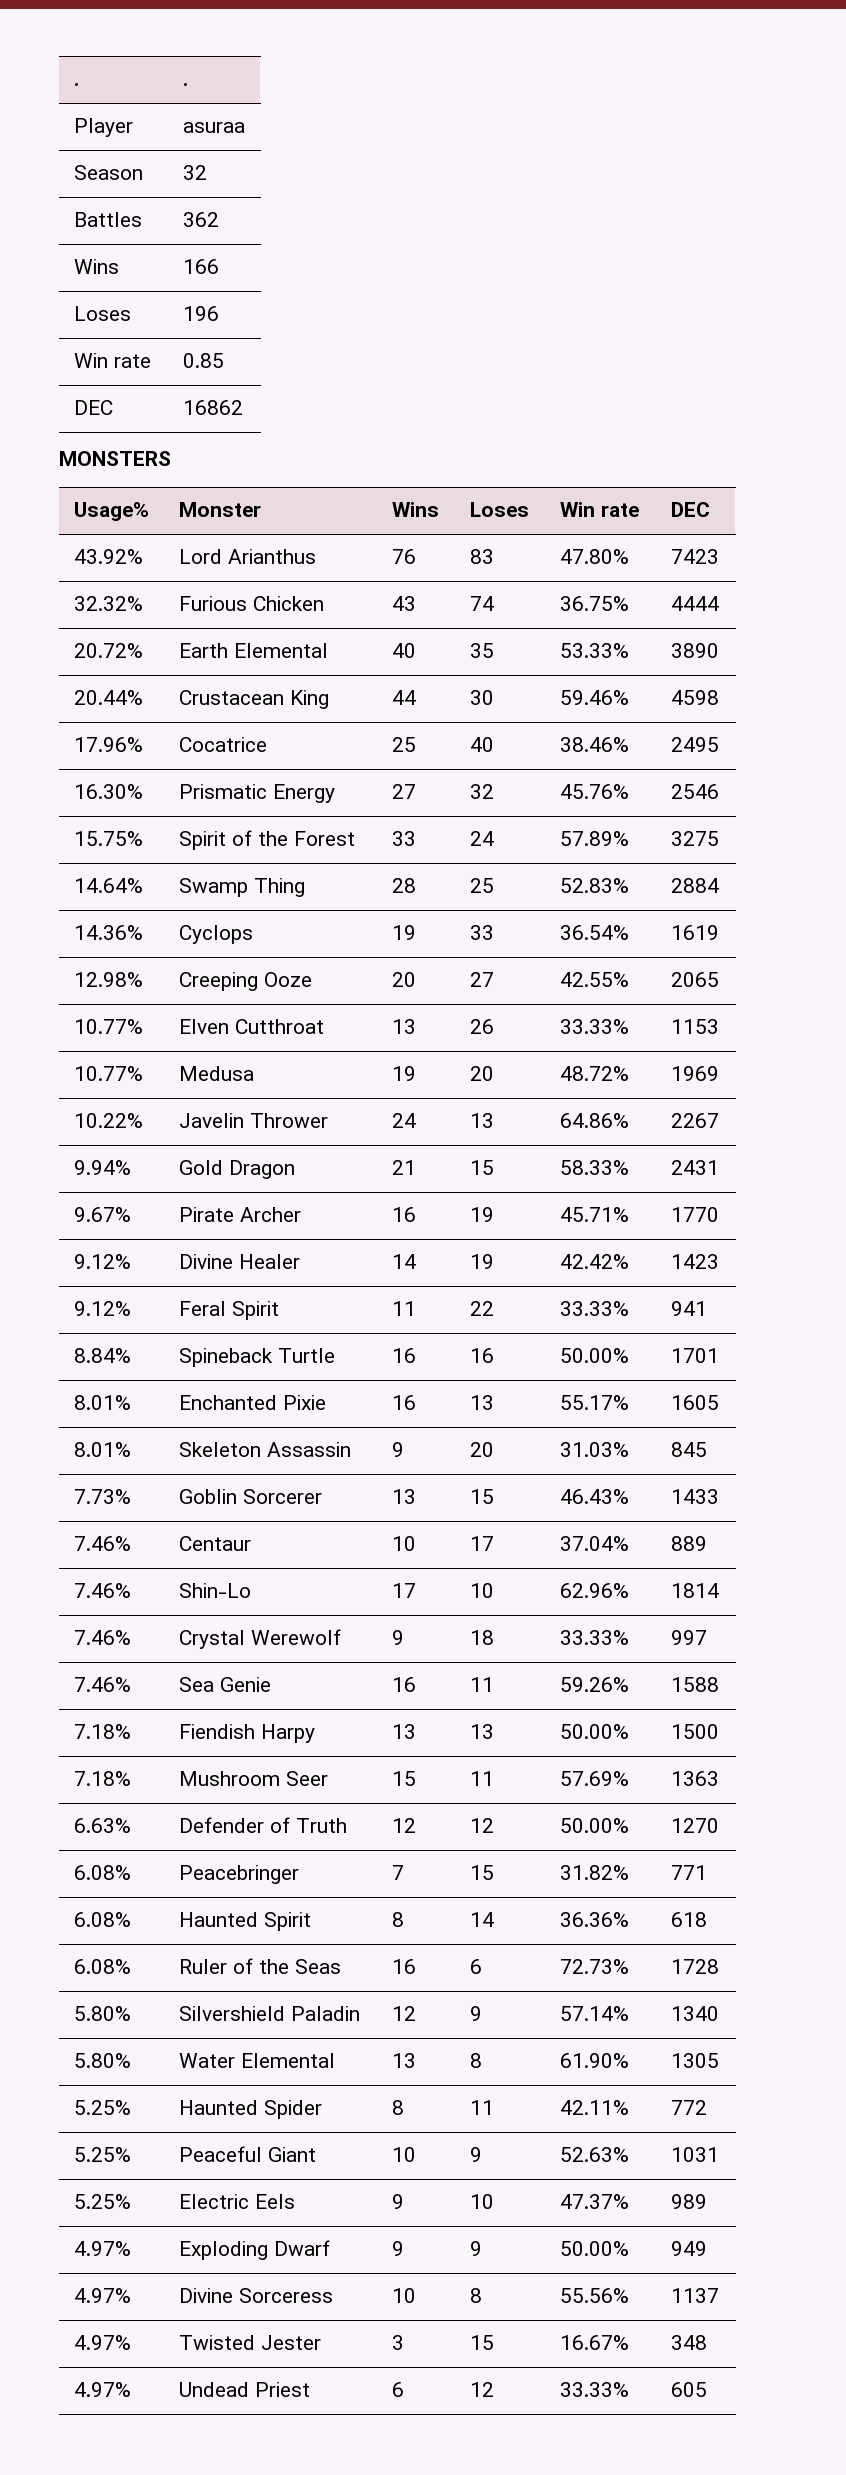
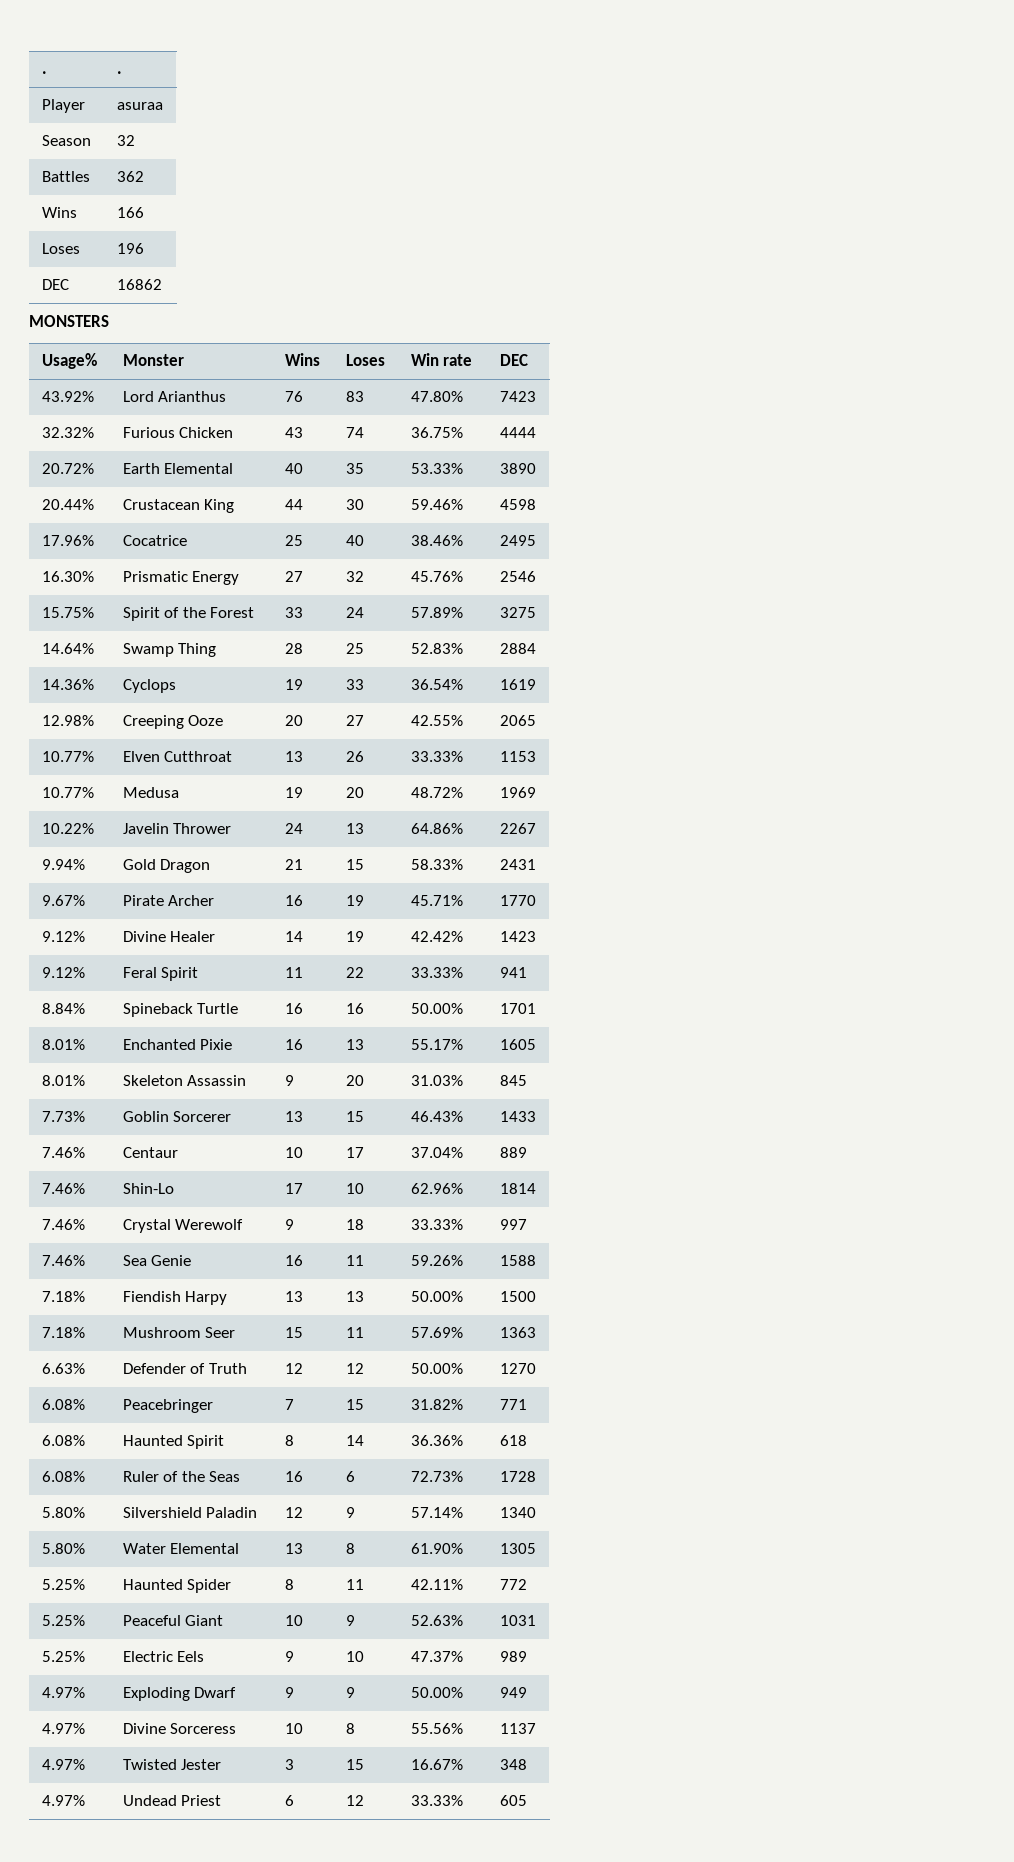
- Win rate | 0.85

